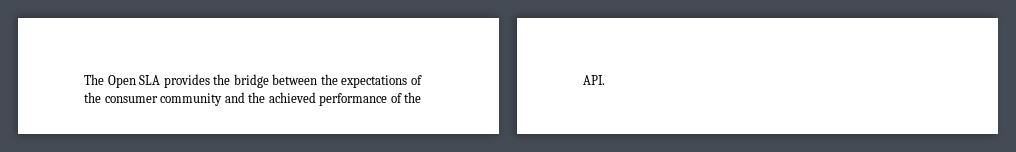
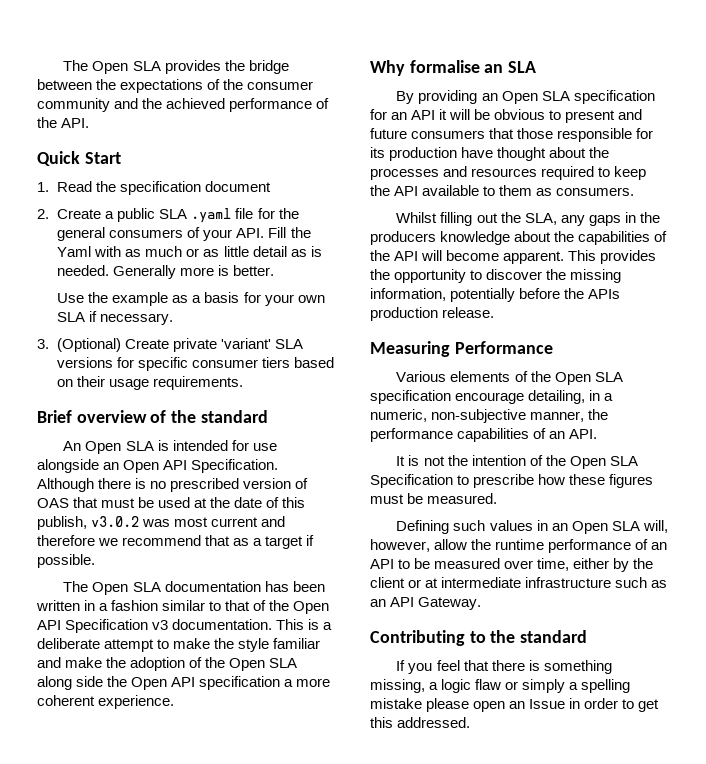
+ Quick Start
+ 1. Read the specification document
+ 2. Create a public SLA .yaml file for the general consumers of your API. Fill the Yaml with as much or as little detail as is needed. Generally more is better.
+ Use the example as a basis for your own SLA if necessary.
+ 3. (Optional) Create private 'variant' SLA versions for specific consumer tiers based on their usage requirements.
+ Brief overview of the standard
+ An Open SLA is intended for use alongside an Open API Specification. Although there is no prescribed version of OAS that must be used at the date of this publish, v3.0.2 was most current and therefore we recommend that as a target if possible.
+ The Open SLA documentation has been written in a fashion similar to that of the Open API Specification v3 documentation. This is a deliberate attempt to make the style familiar and make the adoption of the Open SLA along side the Open API specification a more coherent experience.
+ Why formalise an SLA
+ By providing an Open SLA specification for an API it will be obvious to present and future consumers that those responsible for its production have thought about the processes and resources required to keep the API available to them as consumers.
+ Whilst filling out the SLA, any gaps in the producers knowledge about the capabilities of the API will become apparent. This provides the opportunity to discover the missing information, potentially before the APIs production release.
+ Measuring Performance
+ Various elements of the Open SLA specification encourage detailing, in a numeric, non-subjective manner, the performance capabilities of an API.
+ It is not the intention of the Open SLA Specification to prescribe how these figures must be measured.
+ Defining such values in an Open SLA will, however, allow the runtime performance of an API to be measured over time, either by the client or at intermediate infrastructure such as an API Gateway.
+ Contributing to the standard
+ If you feel that there is something missing, a logic flaw or simply a spelling mistake please open an Issue in order to get this addressed.

